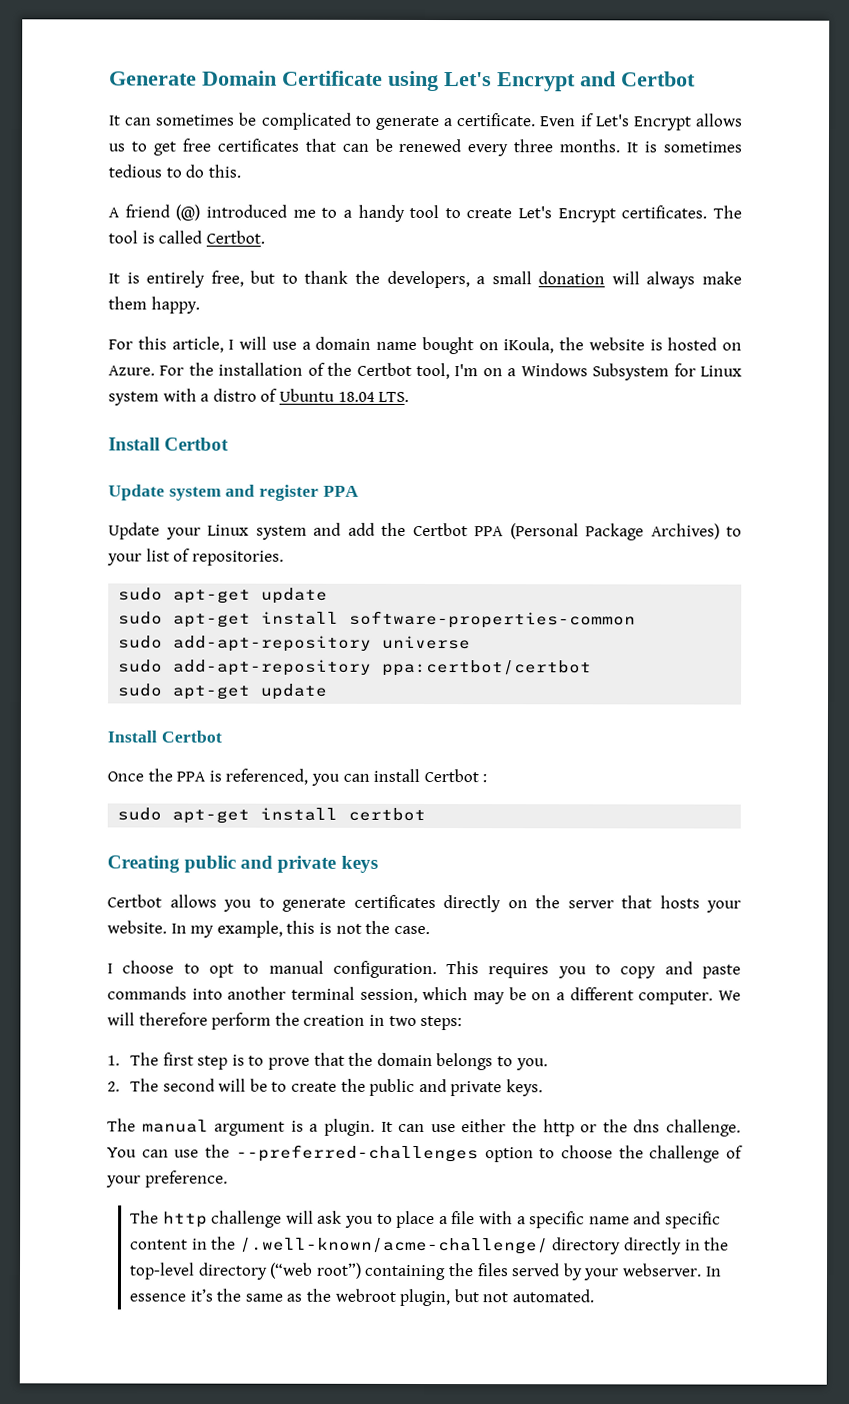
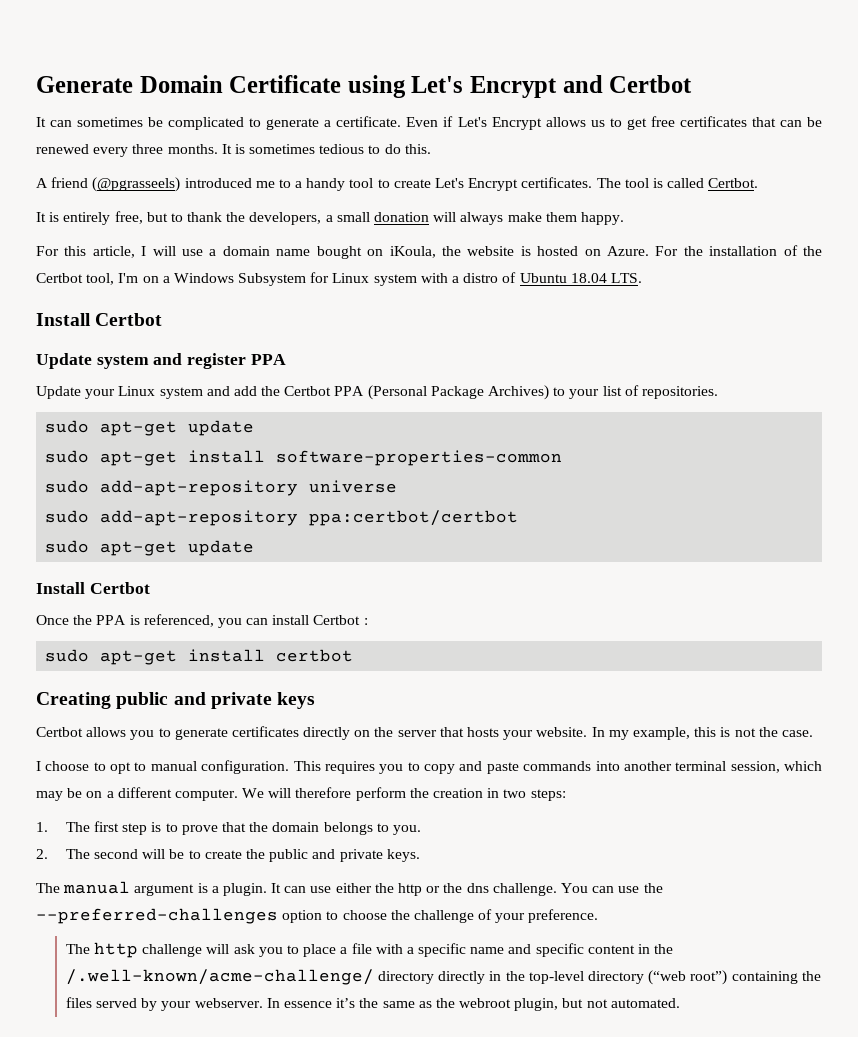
- A friend (@) introduced me to a handy tool to create Let's Encrypt certificates.
+ A friend (@pgrasseels) introduced me to a handy tool to create Let's Encrypt certificates.

